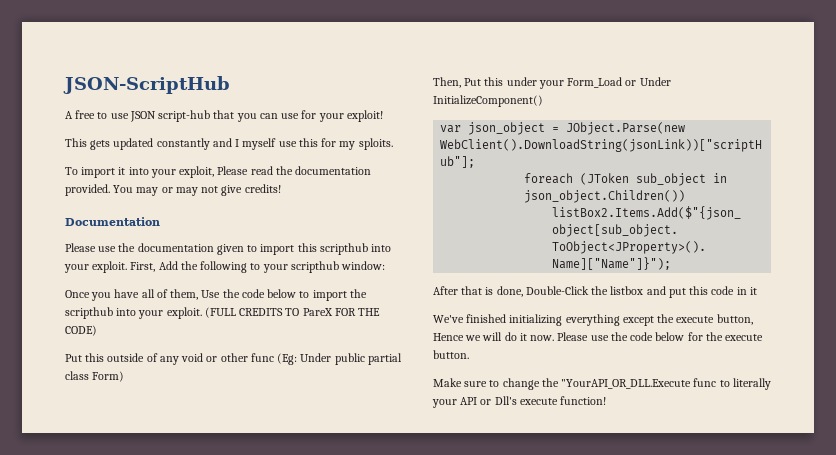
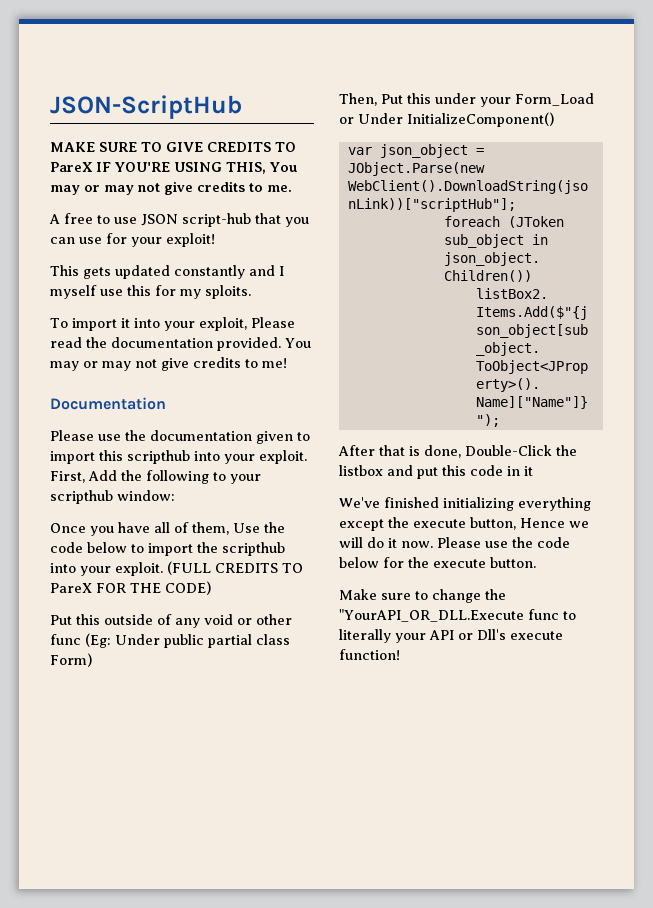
+ MAKE SURE TO GIVE CREDITS TO PareX IF YOU'RE USING THIS, You may or may not give credits to me.
- You may or may not give credits!
+ You may or may not give credits to me!

